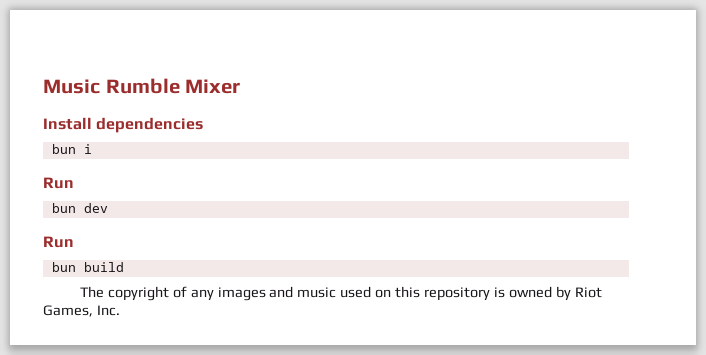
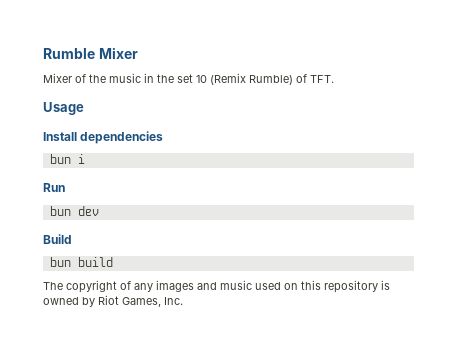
- Music Rumble Mixer
+ Rumble Mixer
+ Mixer of the music in the set 10 (Remix Rumble) of TFT.
+ Usage
  bun dev
- Run
+ Build

